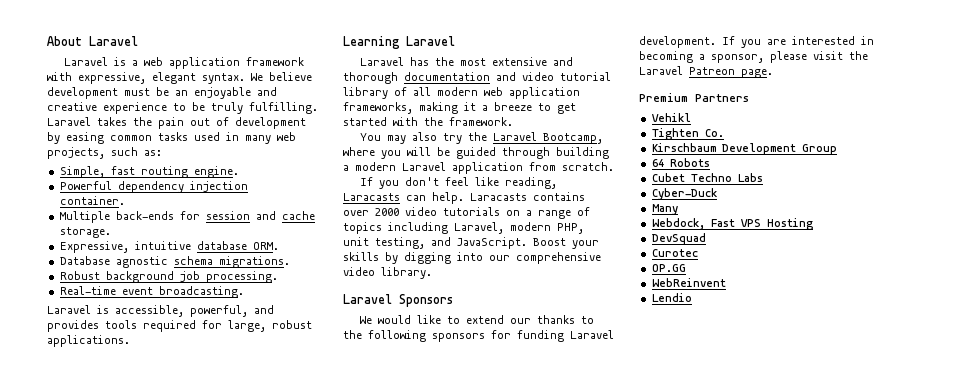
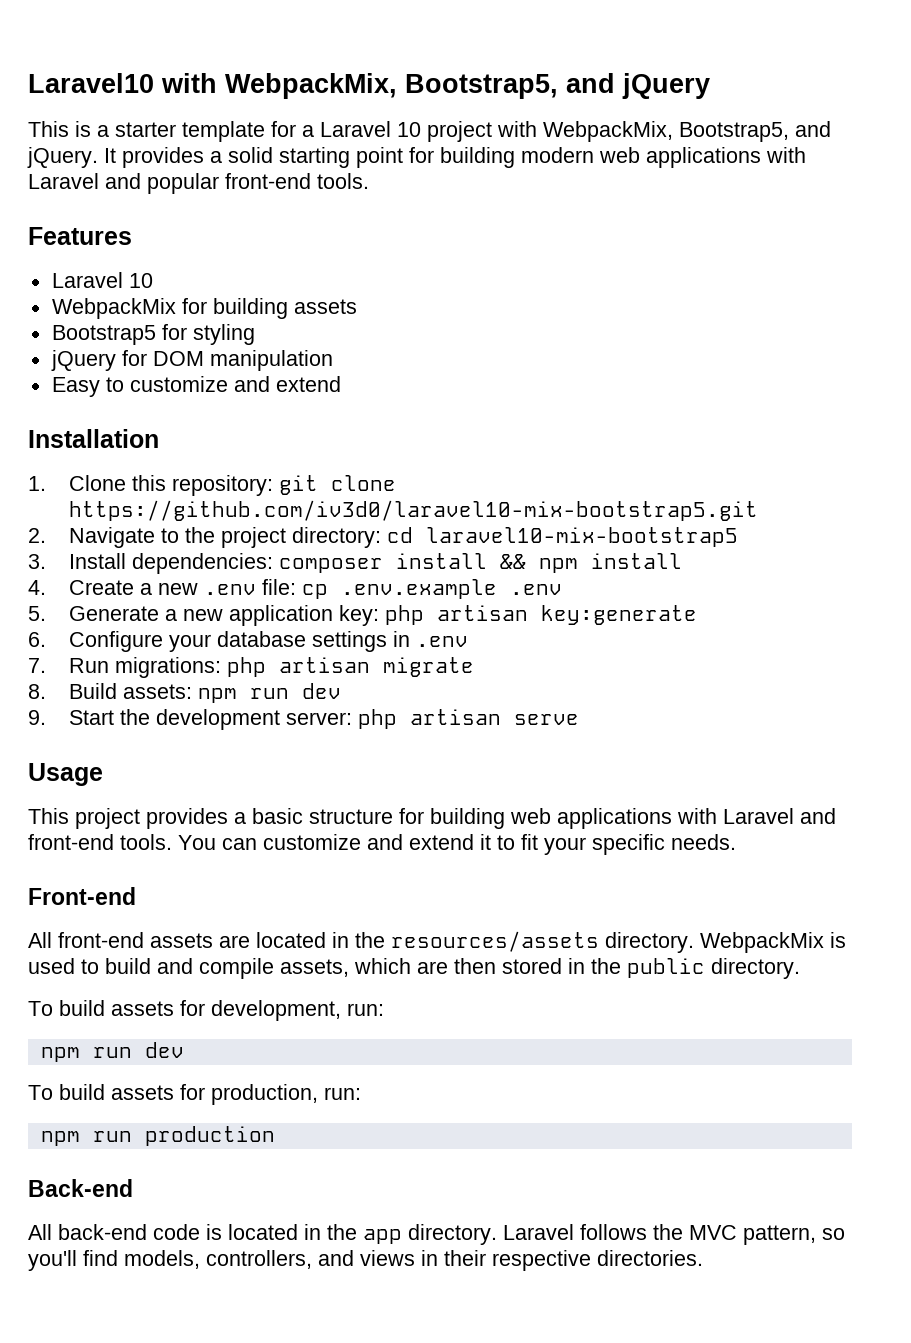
- About Laravel
- Laravel is a web application framework with expressive, elegant syntax. We believe development must be an enjoyable and creative experience to be truly fulfilling. Laravel takes the pain out of development by easing common tasks used in many web projects, such as:
- Simple, fast routing engine.
- Powerful dependency injection container.
- Multiple back-ends for session and cache storage.
- Expressive, intuitive database ORM.
- Database agnostic schema migrations.
- Robust background job processing.
- Real-time event broadcasting.
- Laravel is accessible, powerful, and provides tools required for large, robust applications.
- Learning Laravel
- Laravel has the most extensive and thorough documentation and video tutorial library of all modern web application frameworks, making it a breeze to get started with the framework.
- You may also try the Laravel Bootcamp, where you will be guided through building a modern Laravel application from scratch.
- If you don't feel like reading, Laracasts can help. Laracasts contains over 2000 video tutorials on a range of topics including Laravel, modern PHP, unit testing, and JavaScript. Boost your skills by digging into our comprehensive video library.
- Laravel Sponsors
- We would like to extend our thanks to the following sponsors for funding Laravel development. If you are interested in becoming a sponsor, please visit the Laravel Patreon page.
- Premium Partners
- Vehikl
- Tighten Co.
- Kirschbaum Development Group
- 64 Robots
- Cubet Techno Labs
- Cyber-Duck
- Many
- Webdock, Fast VPS Hosting
- DevSquad
- Curotec
- OP.GG
- WebReinvent
- Lendio
+ Laravel10 with WebpackMix, Bootstrap5, and jQuery
+ This is a starter template for a Laravel 10 project with WebpackMix, Bootstrap5, and jQuery. It provides a solid starting point for building modern web applications with Laravel and popular front-end tools.
+ Features
+ Laravel 10
+ WebpackMix for building assets
+ Bootstrap5 for styling
+ jQuery for DOM manipulation
+ Easy to customize and extend
+ Installation
+ 1. Clone this repository: git clone https://github.com/iv3d0/laravel10-mix-bootstrap5.git
+ 2. Navigate to the project directory: cd laravel10-mix-bootstrap5
+ 3. Install dependencies: composer install && npm install
+ 4. Create a new .env file: cp .env.example .env
+ 5. Generate a new application key: php artisan key:generate
+ 6. Configure your database settings in .env
+ 7. Run migrations: php artisan migrate
+ 8. Build assets: npm run dev
+ 9. Start the development server: php artisan serve
+ Usage
+ This project provides a basic structure for building web applications with Laravel and front-end tools. You can customize and extend it to fit your specific needs.
+ Front-end
+ All front-end assets are located in the resources/assets directory. WebpackMix is used to build and compile assets, which are then stored in the public directory.
+ To build assets for development, run:
+ npm run dev
+ To build assets for production, run:
+ npm run production
+ Back-end
+ All back-end code is located in the app directory. Laravel follows the MVC pattern, so you'll find models, controllers, and views in their respective directories.

